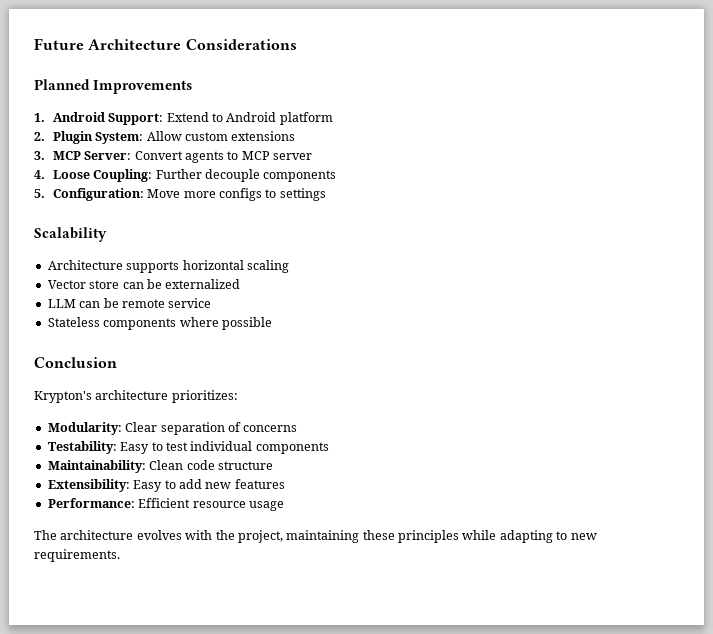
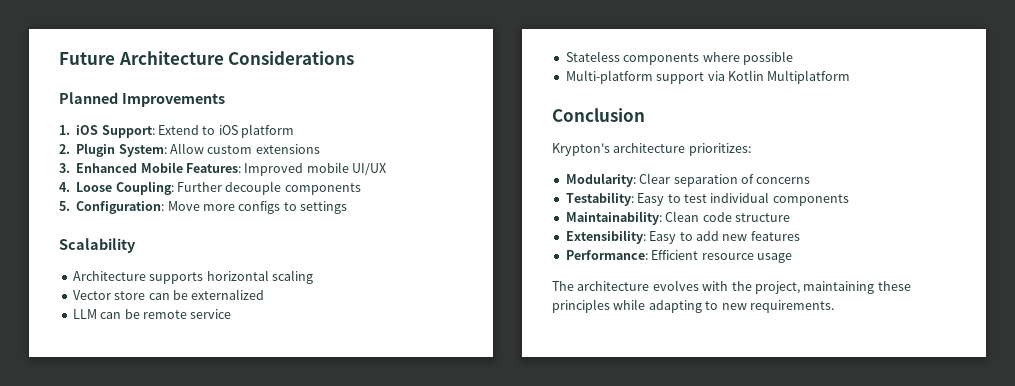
- 1. Android Support: Extend to Android platform
+ 1. iOS Support: Extend to iOS platform
- 3. MCP Server: Convert agents to MCP server
+ 3. Enhanced Mobile Features: Improved mobile UI/UX
+ Multi-platform support via Kotlin Multiplatform

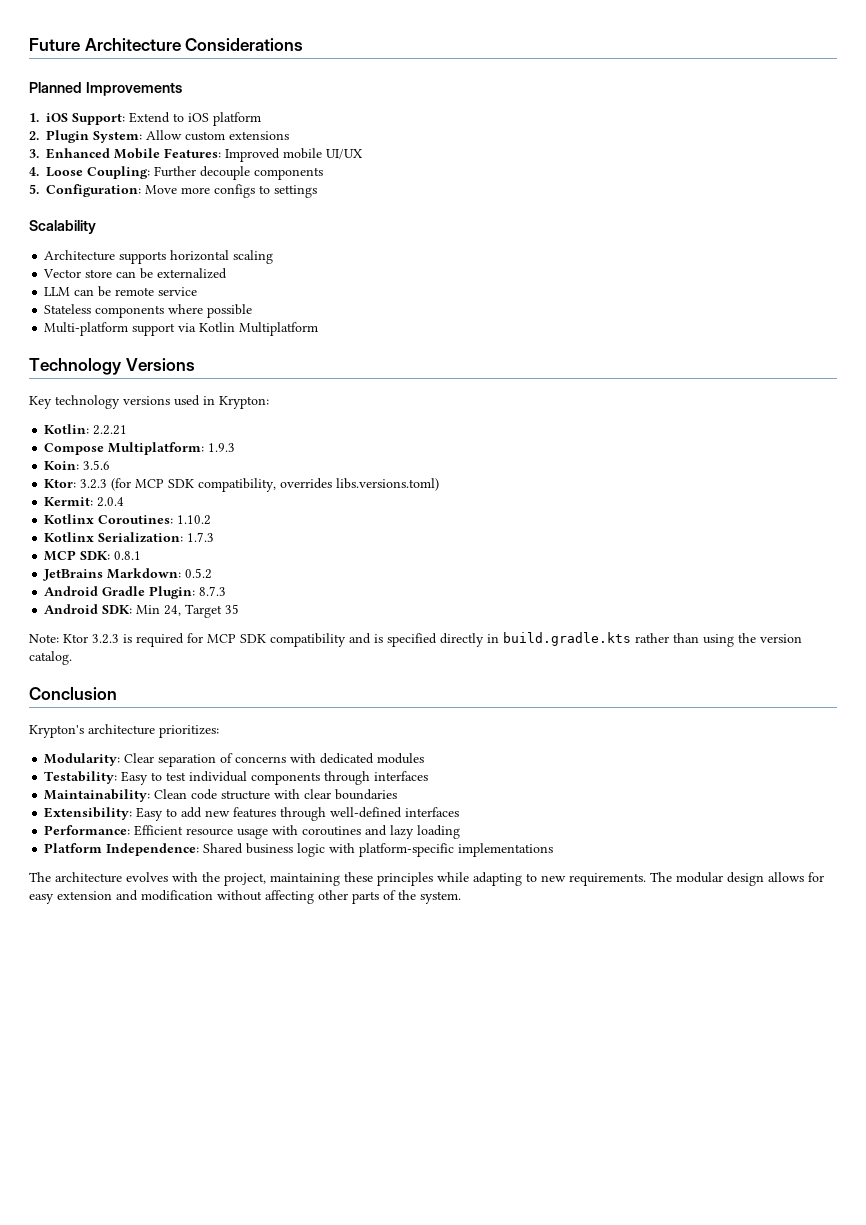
+ Technology Versions
+ Key technology versions used in Krypton:
+ Kotlin: 2.2.21
+ Compose Multiplatform: 1.9.3
+ Koin: 3.5.6
+ Ktor: 3.2.3 (for MCP SDK compatibility, overrides libs.versions.toml)
+ Kermit: 2.0.4
+ Kotlinx Coroutines: 1.10.2
+ Kotlinx Serialization: 1.7.3
+ MCP SDK: 0.8.1
+ JetBrains Markdown: 0.5.2
+ Android Gradle Plugin: 8.7.3
+ Android SDK: Min 24, Target 35
+ Note: Ktor 3.2.3 is required for MCP SDK compatibility and is specified directly in build.gradle.kts rather than using the version catalog.
- Modularity: Clear separation of concerns
+ Modularity: Clear separation of concerns with dedicated modules
- Testability: Easy to test individual components
+ Testability: Easy to test individual components through interfaces
- Maintainability: Clean code structure
+ Maintainability: Clean code structure with clear boundaries
- Extensibility: Easy to add new features
+ Extensibility: Easy to add new features through well-defined interfaces
- Performance: Efficient resource usage
+ Performance: Efficient resource usage with coroutines and lazy loading
+ Platform Independence: Shared business logic with platform-specific implementations
+ The modular design allows for easy extension and modification without affecting other parts of the system.

